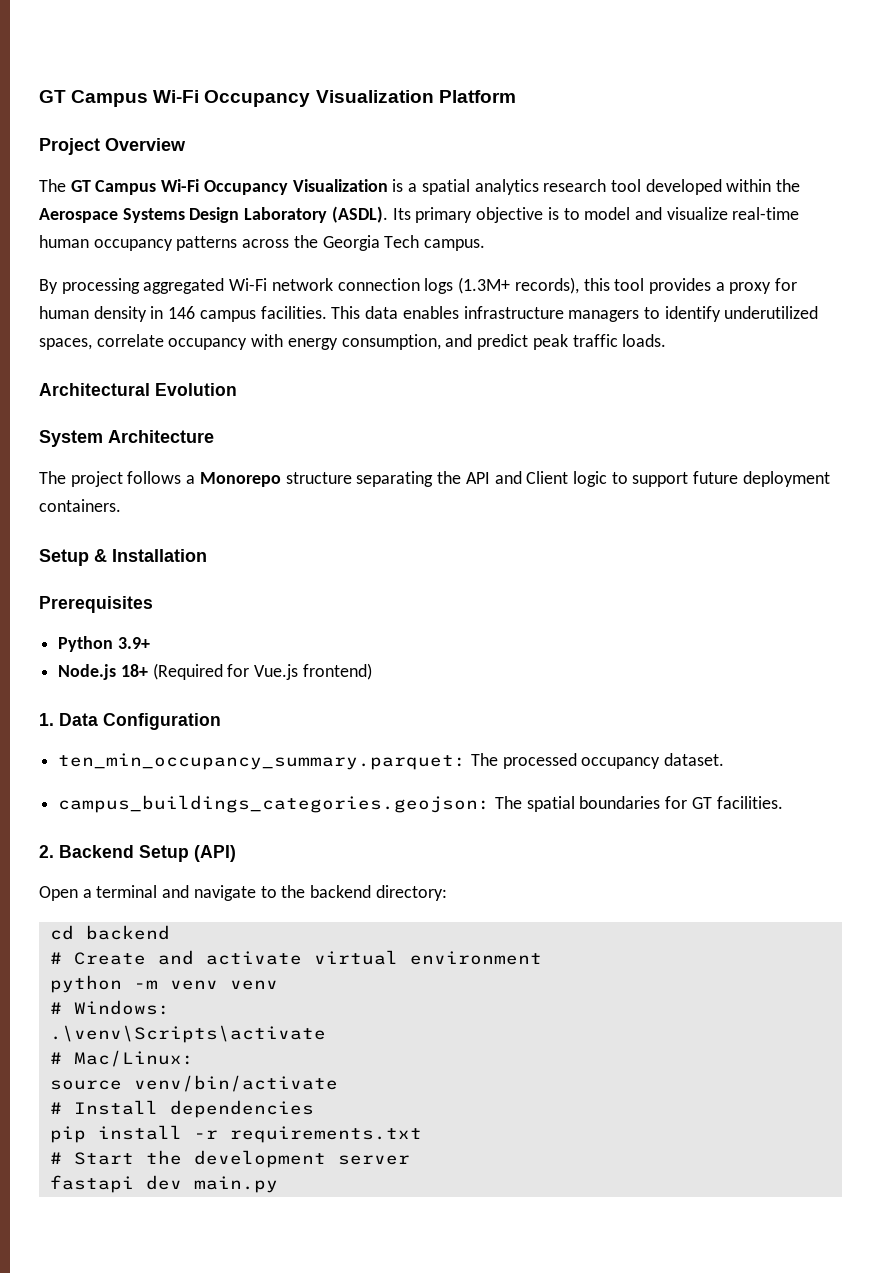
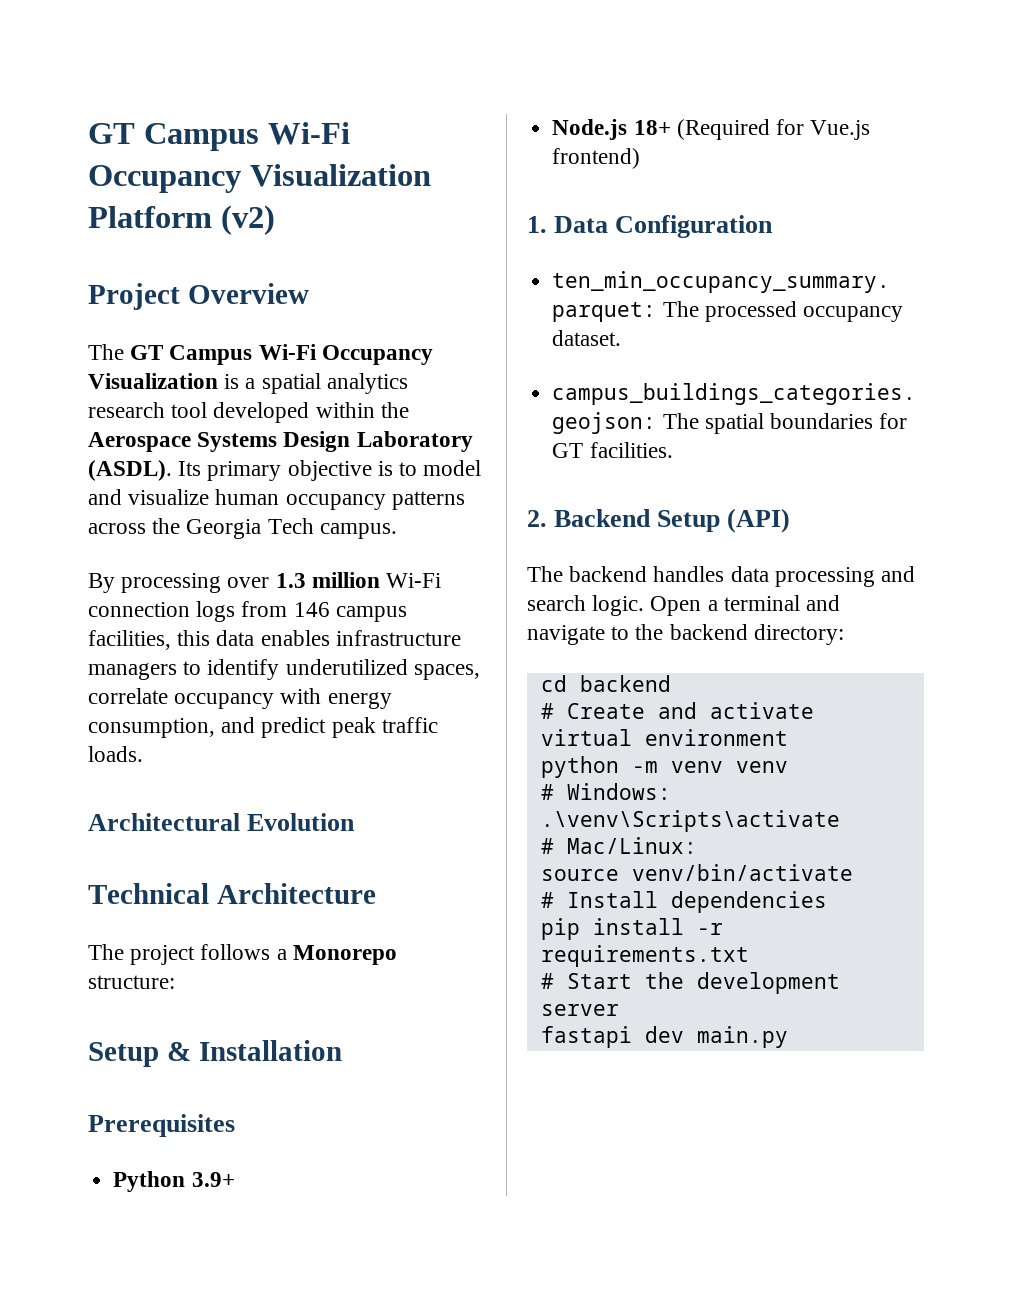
- GT Campus Wi-Fi Occupancy Visualization Platform
+ GT Campus Wi-Fi Occupancy Visualization Platform (v2)
- Its primary objective is to model and visualize real-time human occupancy patterns across the Georgia Tech campus.
+ Its primary objective is to model and visualize human occupancy patterns across the Georgia Tech campus.
- By processing aggregated Wi-Fi network connection logs (1.3M+ records), this tool provides a proxy for human density in 146 campus facilities. This data enables infrastructure managers to identify underutilized spaces, correlate occupancy with energy consumption, and predict peak traffic loads.
+ By processing over 1.3 million Wi-Fi connection logs from 146 campus facilities, this data enables infrastructure managers to identify underutilized spaces, correlate occupancy with energy consumption, and predict peak traffic loads.
- System Architecture
+ Technical Architecture
- The project follows a Monorepo structure separating the API and Client logic to support future deployment containers.
+ The project follows a Monorepo structure:
+ The backend handles data processing and search logic.

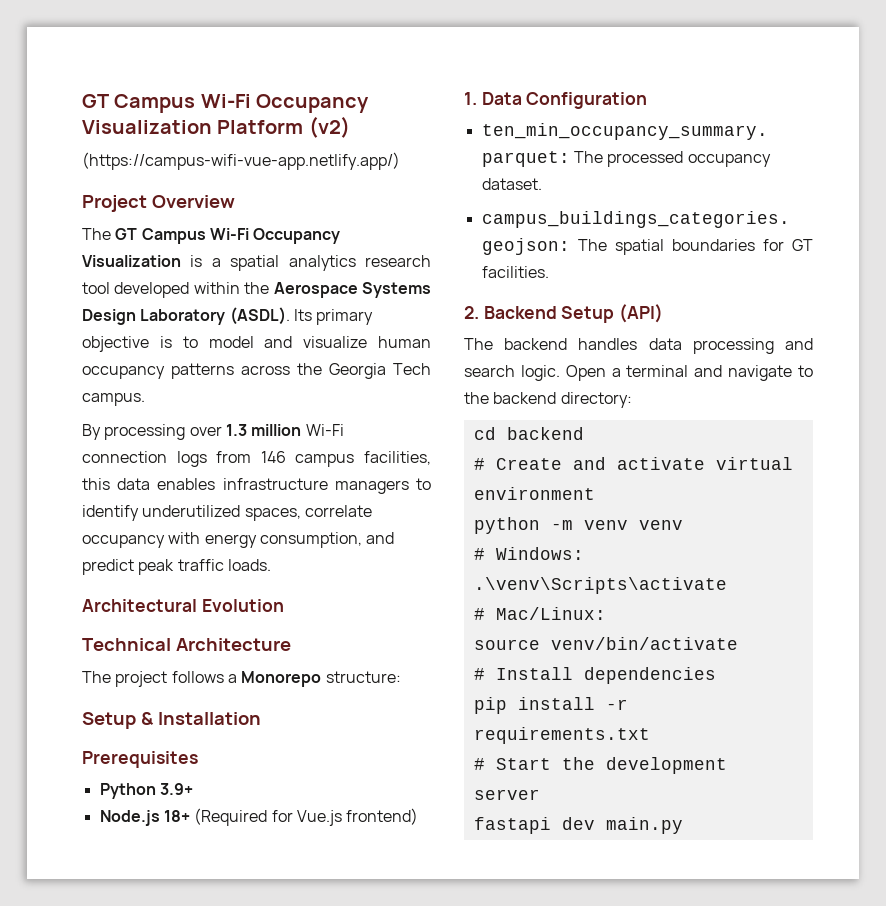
+ (https://campus-wifi-vue-app.netlify.app/)

